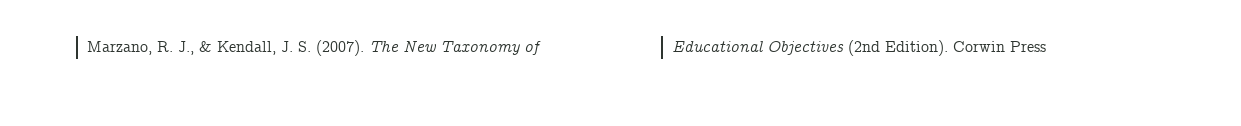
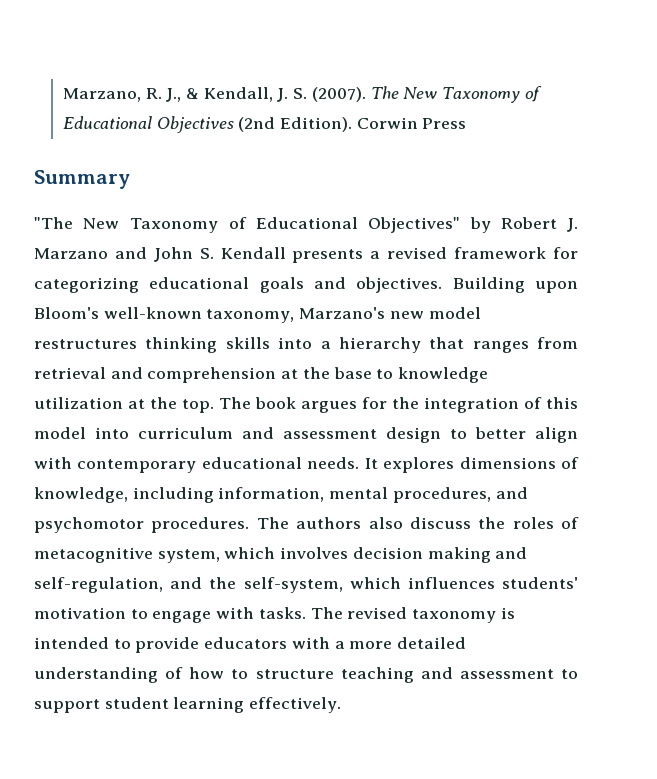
+ Summary
+ "The New Taxonomy of Educational Objectives" by Robert J. Marzano and John S. Kendall presents a revised framework for categorizing educational goals and objectives. Building upon Bloom's well-known taxonomy, Marzano's new model restructures thinking skills into a hierarchy that ranges from retrieval and comprehension at the base to knowledge utilization at the top. The book argues for the integration of this model into curriculum and assessment design to better align with contemporary educational needs. It explores dimensions of knowledge, including information, mental procedures, and psychomotor procedures. The authors also discuss the roles of metacognitive system, which involves decision making and self-regulation, and the self-system, which influences students' motivation to engage with tasks. The revised taxonomy is intended to provide educators with a more detailed understanding of how to structure teaching and assessment to support student learning effectively.

